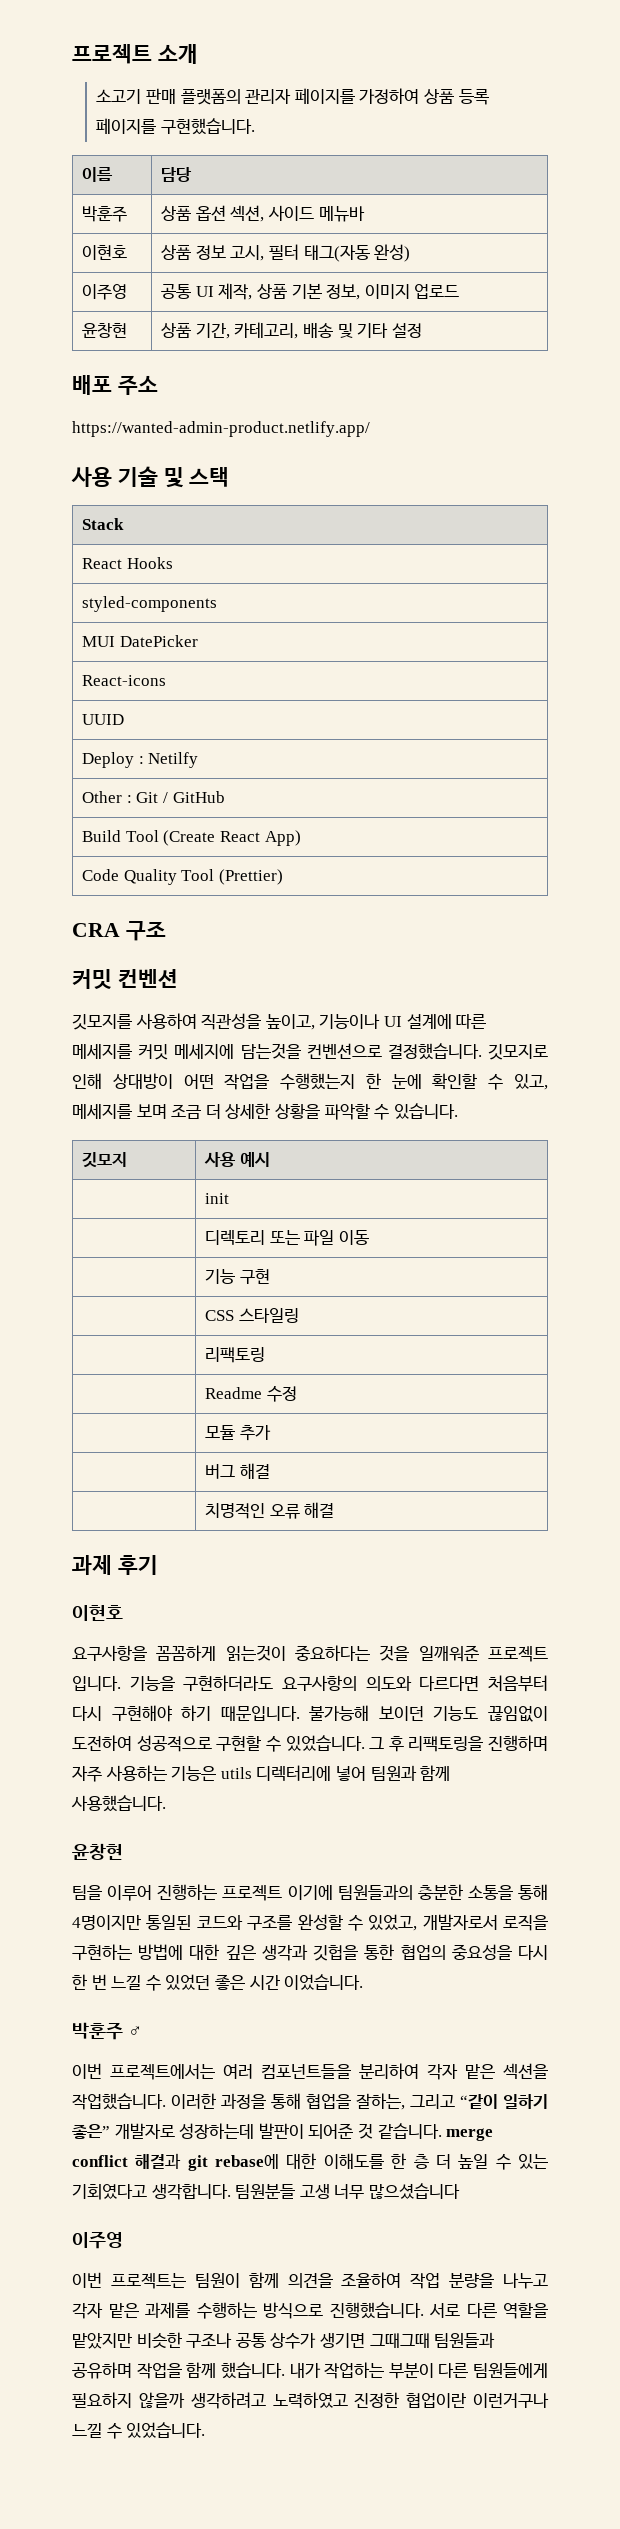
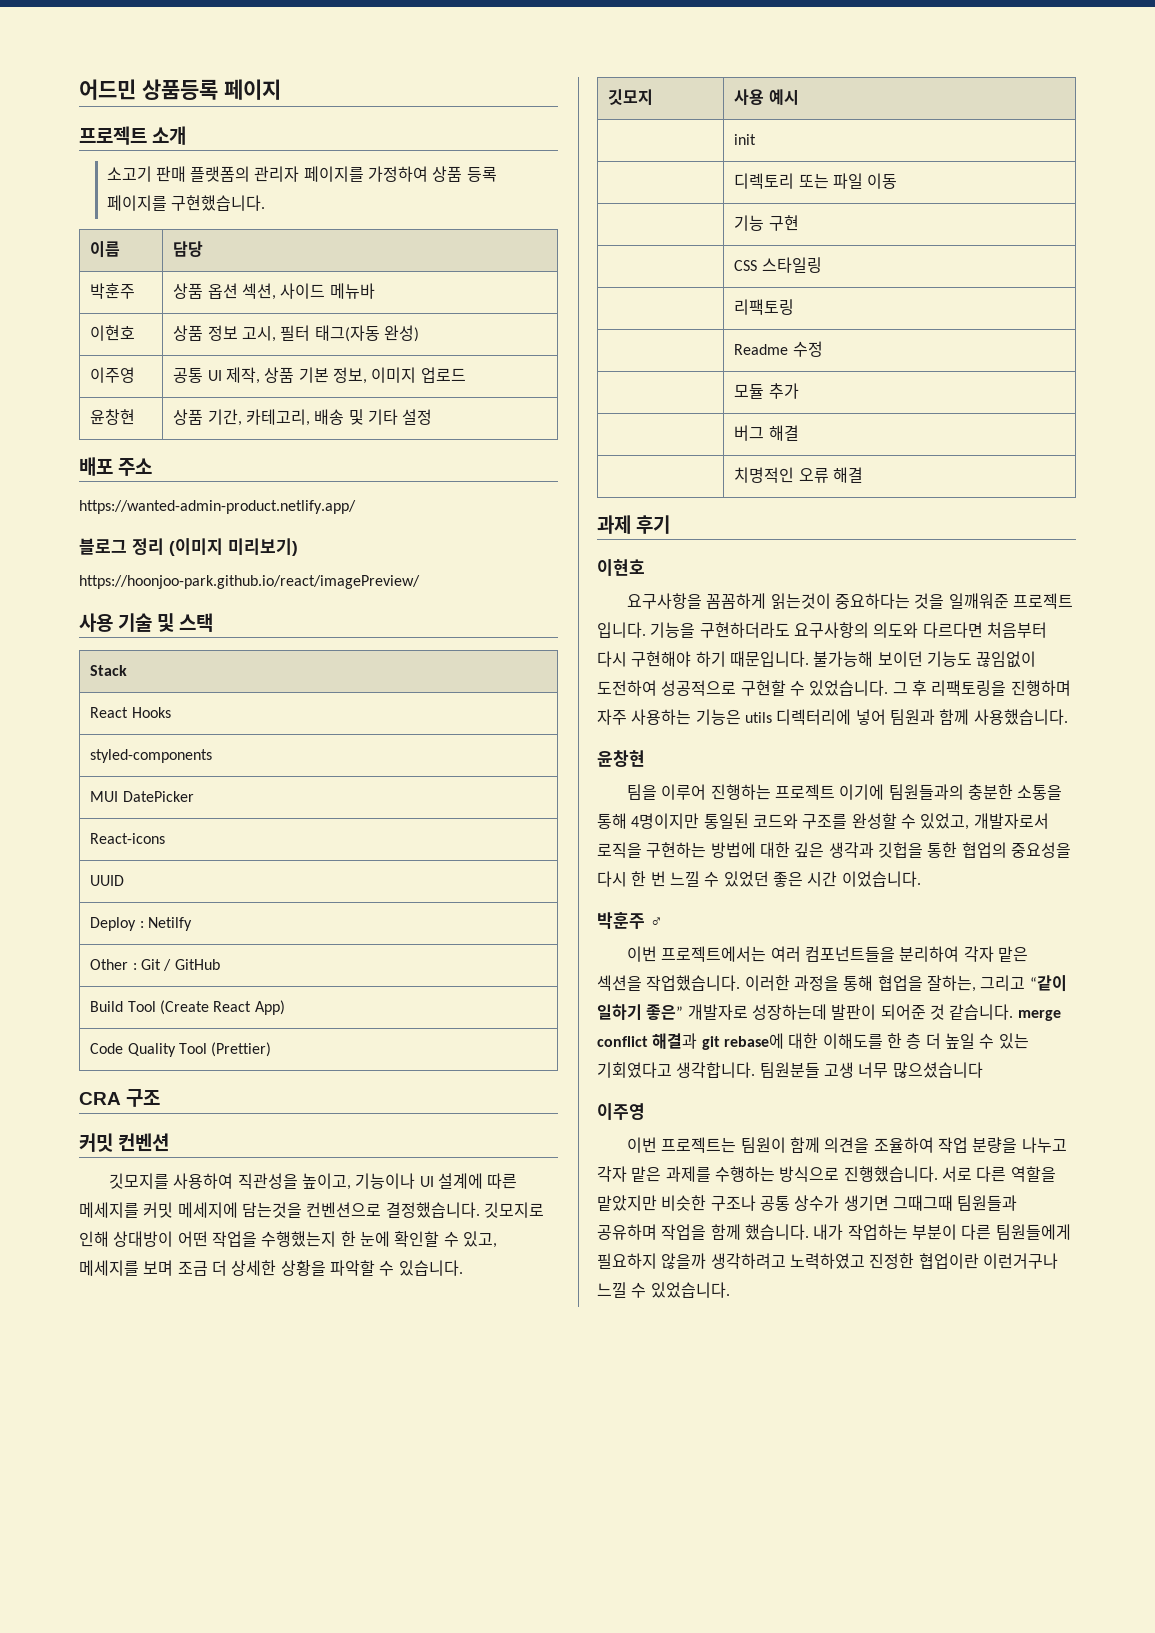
+ 어드민 상품등록 페이지
+ 블로그 정리 (이미지 미리보기)
+ https://hoonjoo-park.github.io/react/imagePreview/

